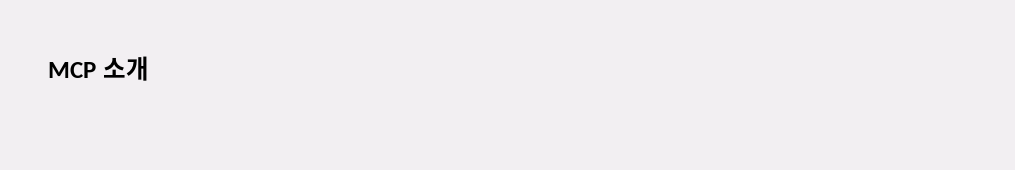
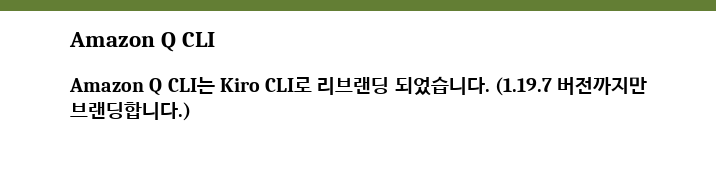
- MCP 소개
+ Amazon Q CLI
+ Amazon Q CLI는 Kiro CLI로 리브랜딩 되었습니다. (1.19.7 버전까지만 브랜딩합니다.)

